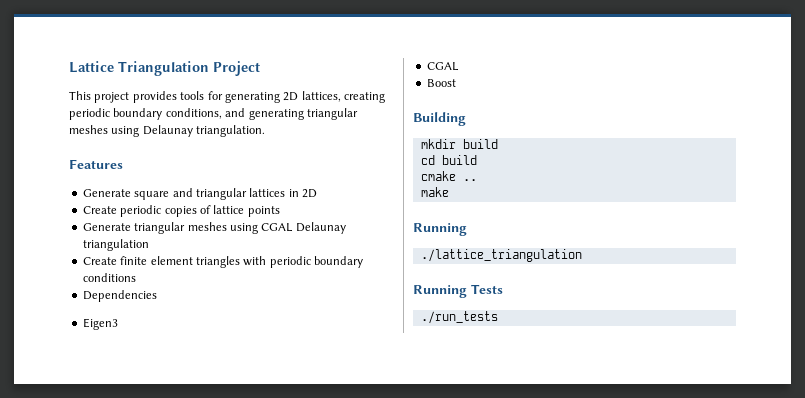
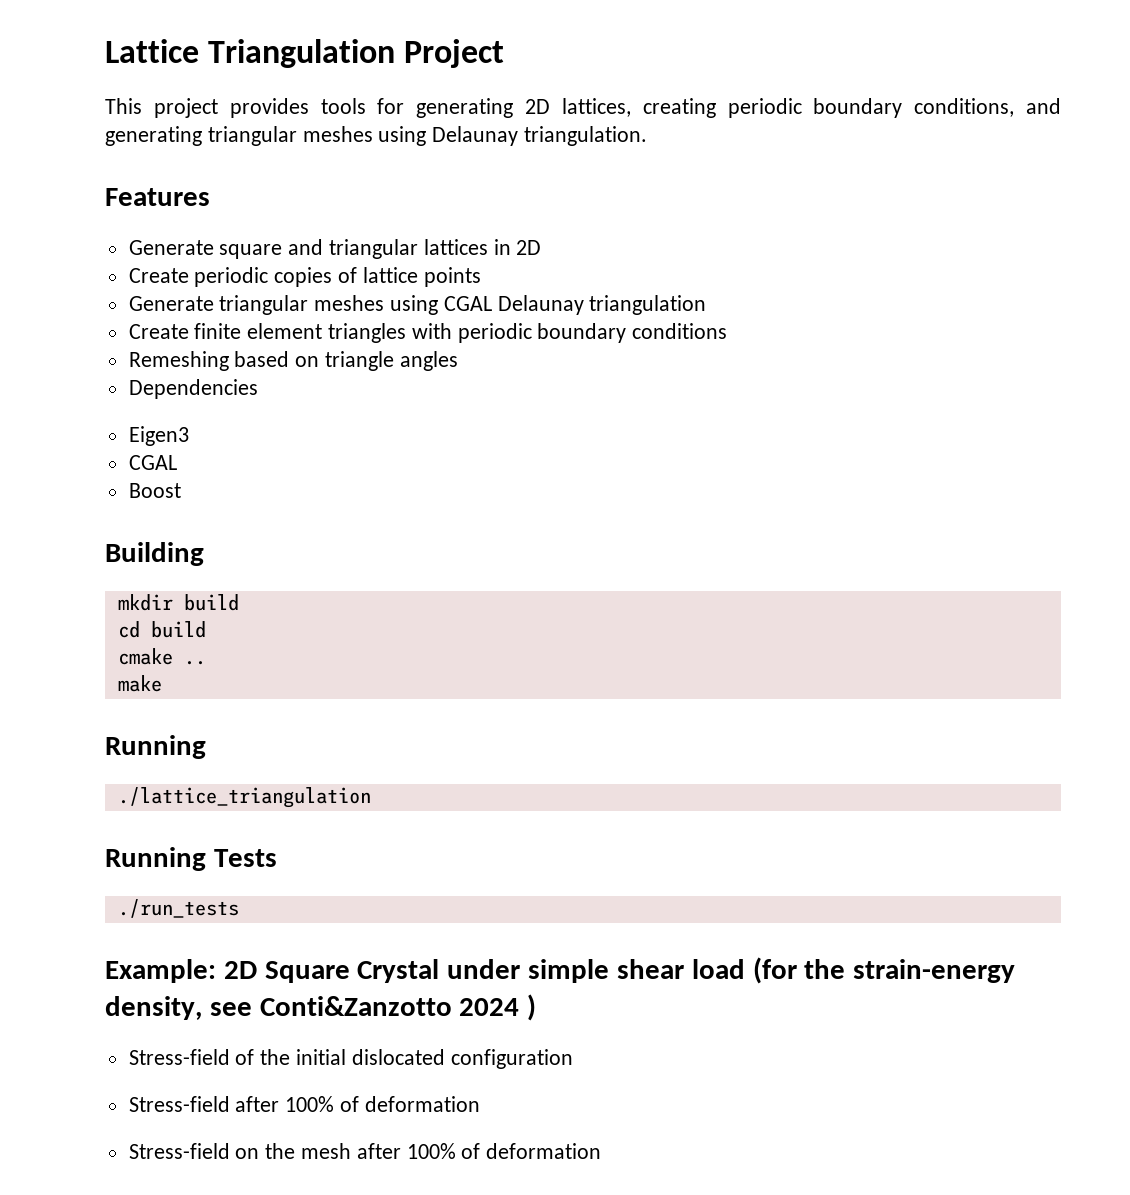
+ Remeshing based on triangle angles
+ Example: 2D Square Crystal under simple shear load (for the strain-energy density, see Conti&Zanzotto 2024 )
+ Stress-field of the initial dislocated configuration
+ Stress-field after 100% of deformation
+ Stress-field on the mesh after 100% of deformation

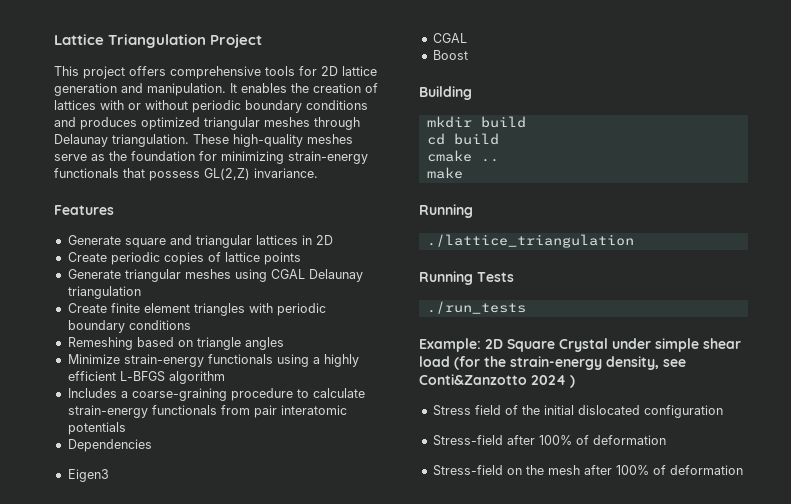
- This project provides tools for generating 2D lattices, creating periodic boundary conditions, and generating triangular meshes using Delaunay triangulation.
+ This project offers comprehensive tools for 2D lattice generation and manipulation. It enables the creation of lattices with or without periodic boundary conditions and produces optimized triangular meshes through Delaunay triangulation. These high-quality meshes serve as the foundation for minimizing strain-energy functionals that possess GL(2,Z) invariance.
+ Minimize strain-energy functionals using a highly efficient L-BFGS algorithm
+ Includes a coarse-graining procedure to calculate strain-energy functionals from pair interatomic potentials
- Stress-field of the initial dislocated configuration
+ Stress field of the initial dislocated configuration

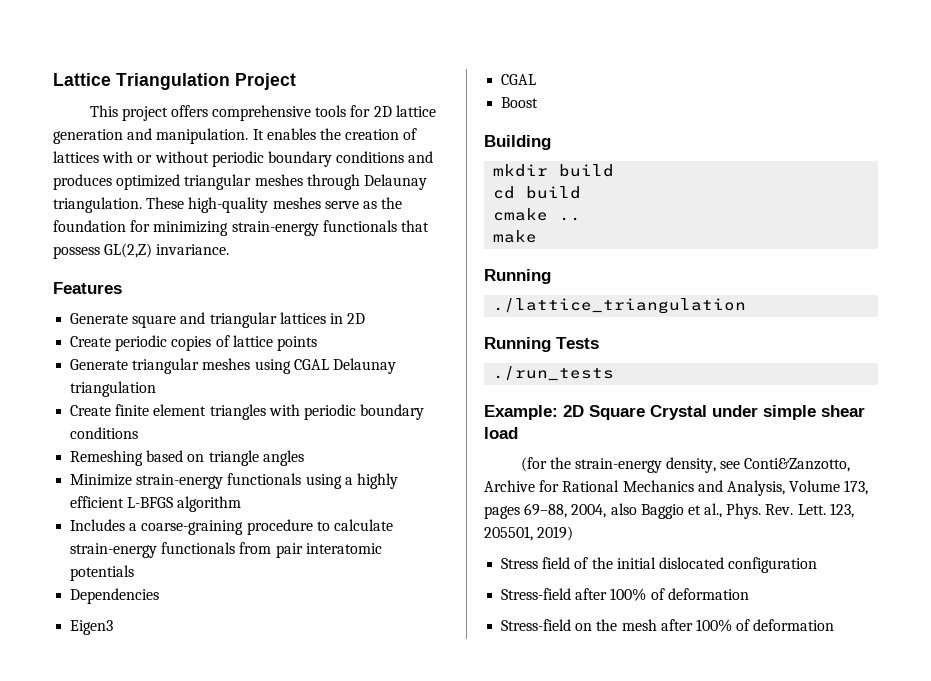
- Example: 2D Square Crystal under simple shear load (for the strain-energy density, see Conti&Zanzotto 2024 )
+ Example: 2D Square Crystal under simple shear load
+ (for the strain-energy density, see Conti&Zanzotto, Archive for Rational Mechanics and Analysis, Volume 173, pages 69–88, 2004, also Baggio et al., Phys. Rev. Lett. 123, 205501, 2019)

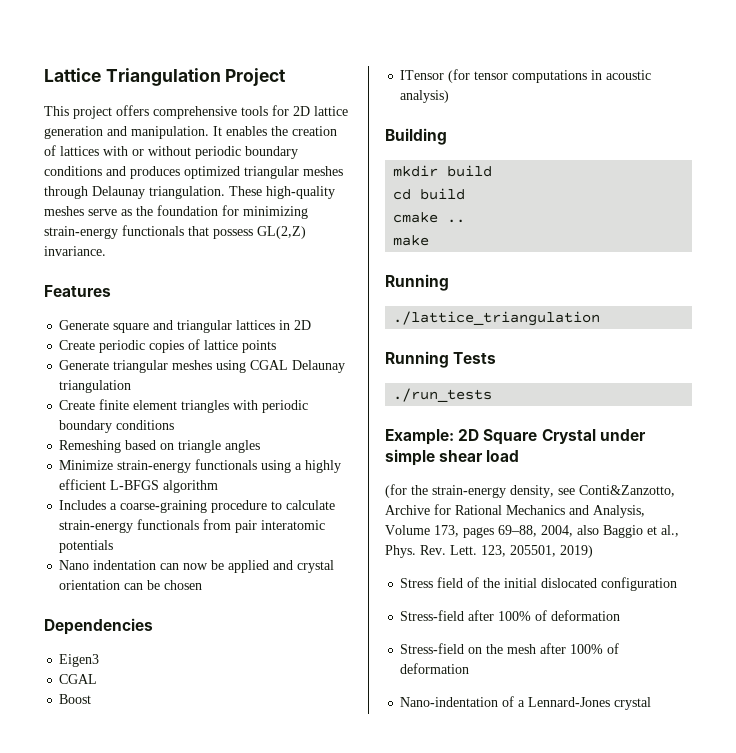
+ Nano indentation can now be applied and crystal orientation can be chosen
  Dependencies
  Eigen3
  CGAL
  Boost
+ ITensor (for tensor computations in acoustic analysis)
+ Nano-indentation of a Lennard-Jones crystal

